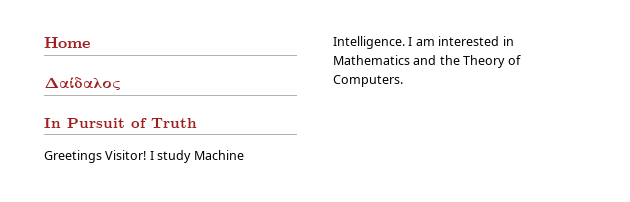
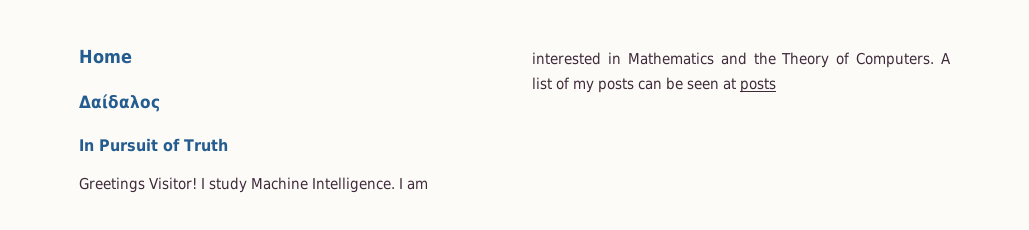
+ A list of my posts can be seen at posts

